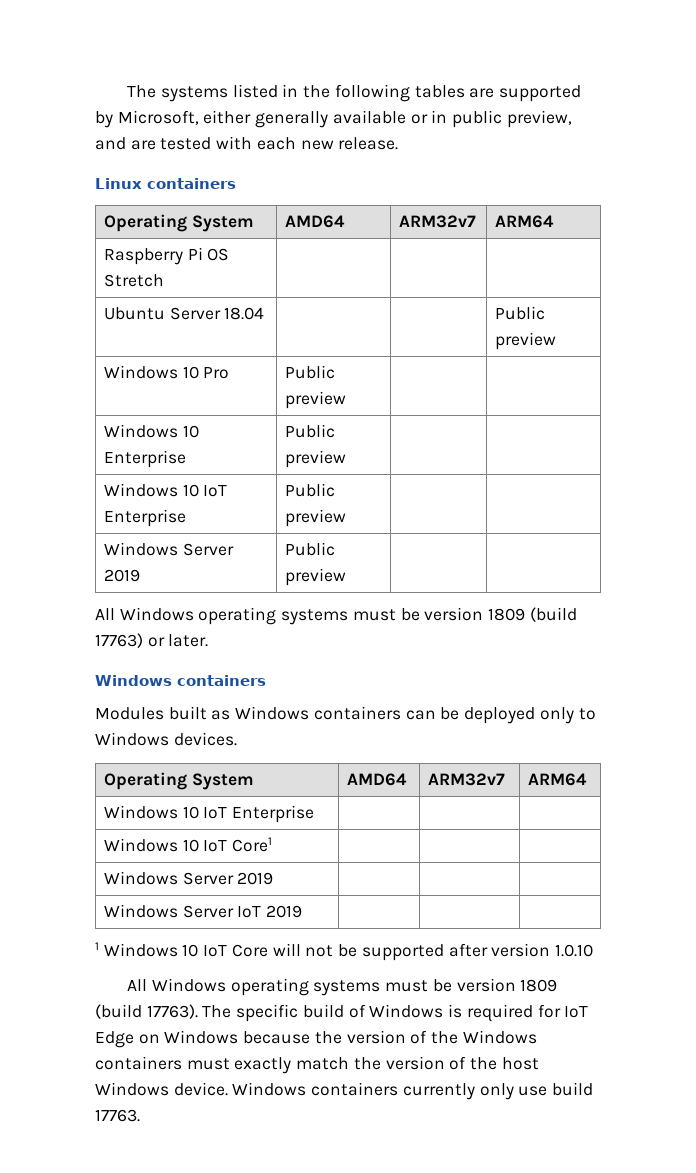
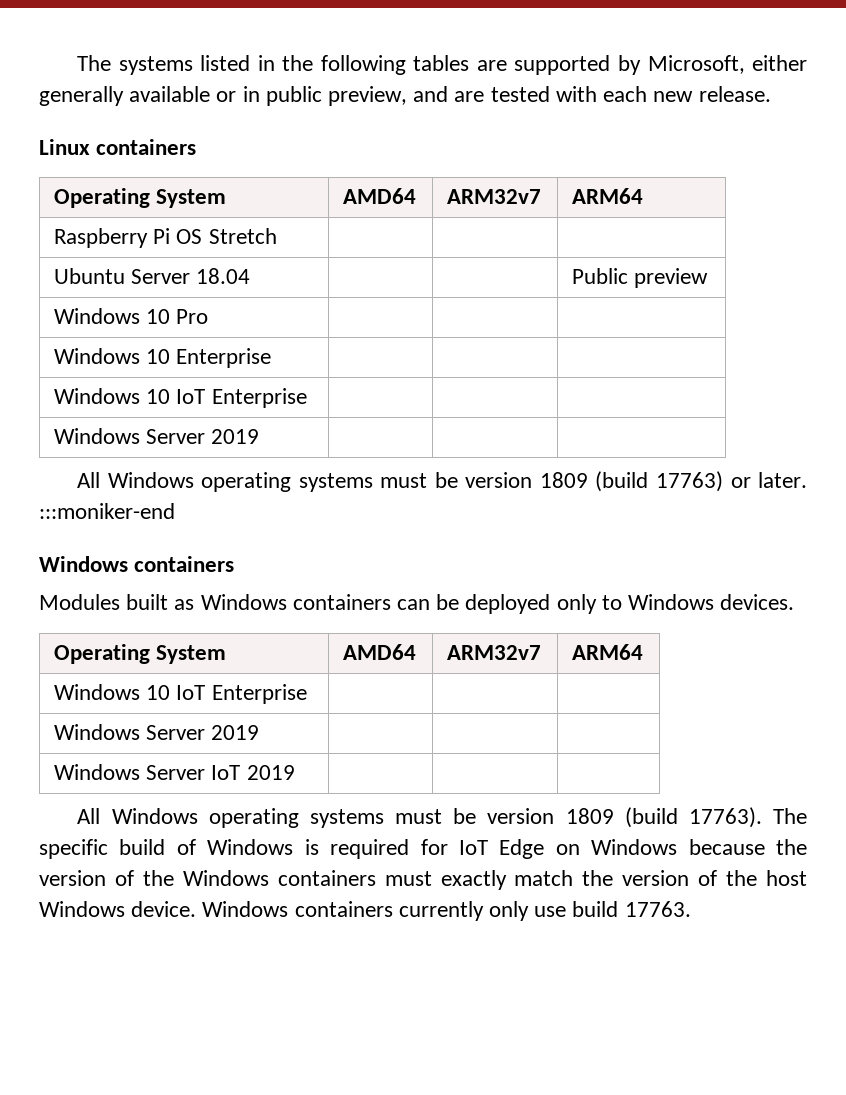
- Windows 10 Pro | Public preview | |
+ Windows 10 Pro | | |
- Windows 10 Enterprise | Public preview | |
- Windows 10 IoT Enterprise | Public preview | |
- Windows Server 2019 | Public preview | |
+ Windows 10 Enterprise | | |
+ Windows 10 IoT Enterprise | | |
+ Windows Server 2019 | | |
- All Windows operating systems must be version 1809 (build 17763) or later.
+ All Windows operating systems must be version 1809 (build 17763) or later. :::moniker-end
- Windows 10 IoT Core1 | | |
- 1 Windows 10 IoT Core will not be supported after version 1.0.10

